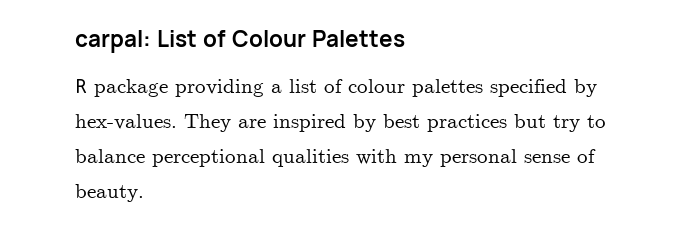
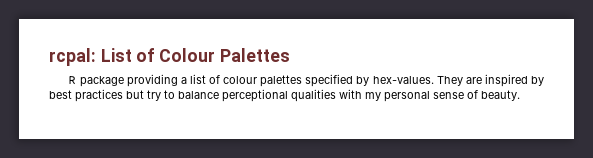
- carpal: List of Colour Palettes
+ rcpal: List of Colour Palettes

